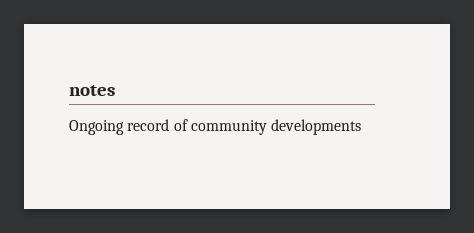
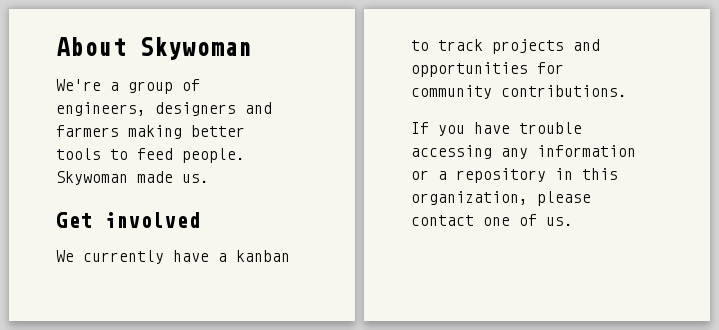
- notes
- Ongoing record of community developments
+ About Skywoman
+ We're a group of engineers, designers and farmers making better tools to feed people. Skywoman made us.
+ Get involved
+ We currently have a kanban to track projects and opportunities for community contributions.
+ If you have trouble accessing any information or a repository in this organization, please contact one of us.

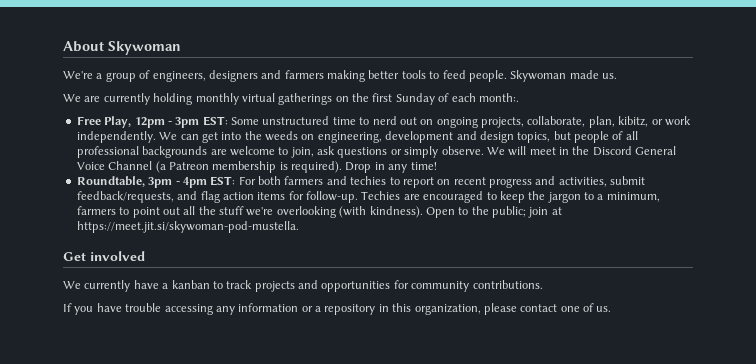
+ We are currently holding monthly virtual gatherings on the first Sunday of each month:.
+ Free Play, 12pm - 3pm EST: Some unstructured time to nerd out on ongoing projects, collaborate, plan, kibitz, or work independently. We can get into the weeds on engineering, development and design topics, but people of all professional backgrounds are welcome to join, ask questions or simply observe. We will meet in the Discord General Voice Channel (a Patreon membership is required). Drop in any time!
+ Roundtable, 3pm - 4pm EST: For both farmers and techies to report on recent progress and activities, submit feedback/requests, and flag action items for follow-up. Techies are encouraged to keep the jargon to a minimum, farmers to point out all the stuff we're overlooking (with kindness). Open to the public; join at https://meet.jit.si/skywoman-pod-mustella.

